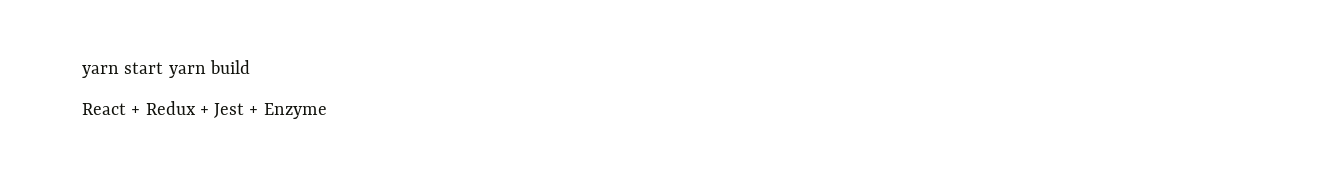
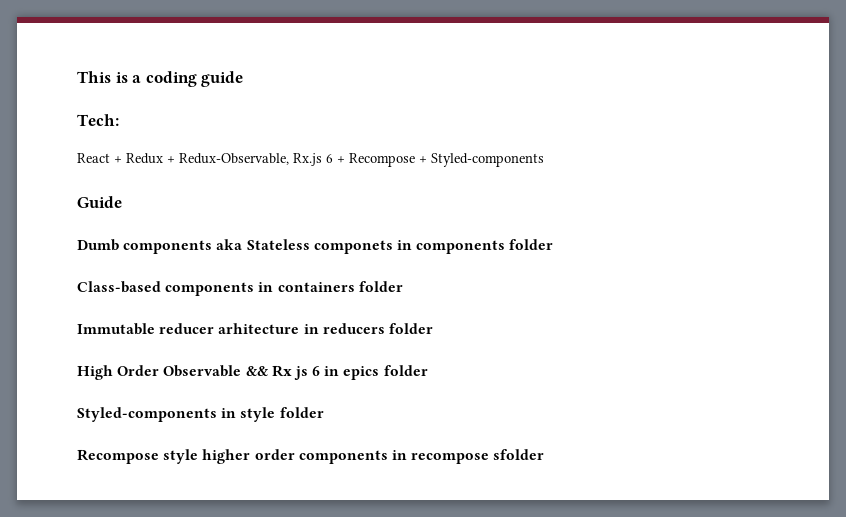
- yarn start yarn build
- React + Redux + Jest + Enzyme
+ This is a coding guide
+ Tech:
+ React + Redux + Redux-Observable, Rx.js 6 + Recompose + Styled-components
+ Guide
+ Dumb components aka Stateless componets in components folder
+ Class-based components in containers folder
+ Immutable reducer arhitecture in reducers folder
+ High Order Observable && Rx js 6 in epics folder
+ Styled-components in style folder
+ Recompose style higher order components in recompose sfolder

